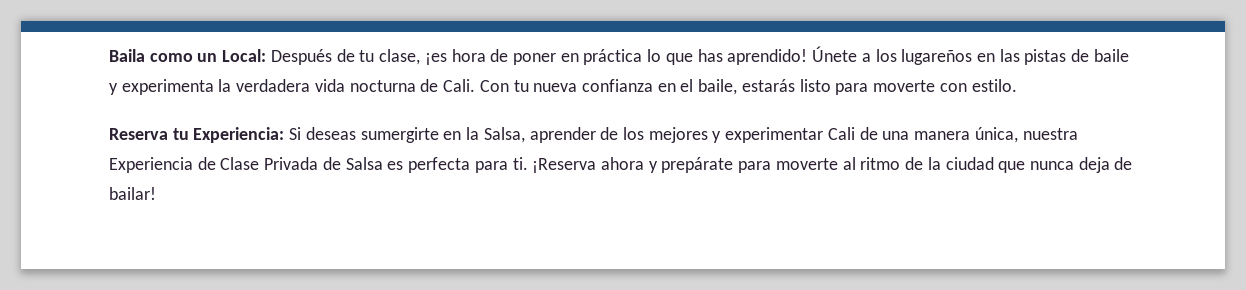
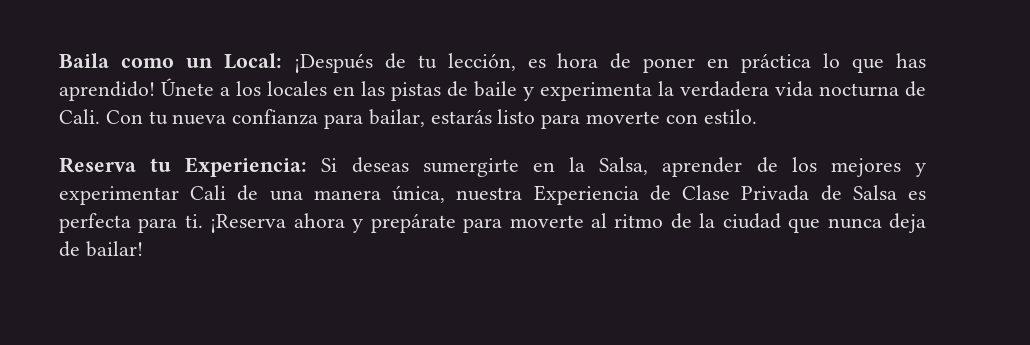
- Baila como un Local: Después de tu clase, ¡es hora de poner en práctica lo que has aprendido!
+ Baila como un Local: ¡Después de tu lección, es hora de poner en práctica lo que has aprendido!
- Únete a los lugareños en las pistas de baile y experimenta la verdadera vida nocturna de Cali.
+ Únete a los locales en las pistas de baile y experimenta la verdadera vida nocturna de Cali.
- Con tu nueva confianza en el baile, estarás listo para moverte con estilo.
+ Con tu nueva confianza para bailar, estarás listo para moverte con estilo.

